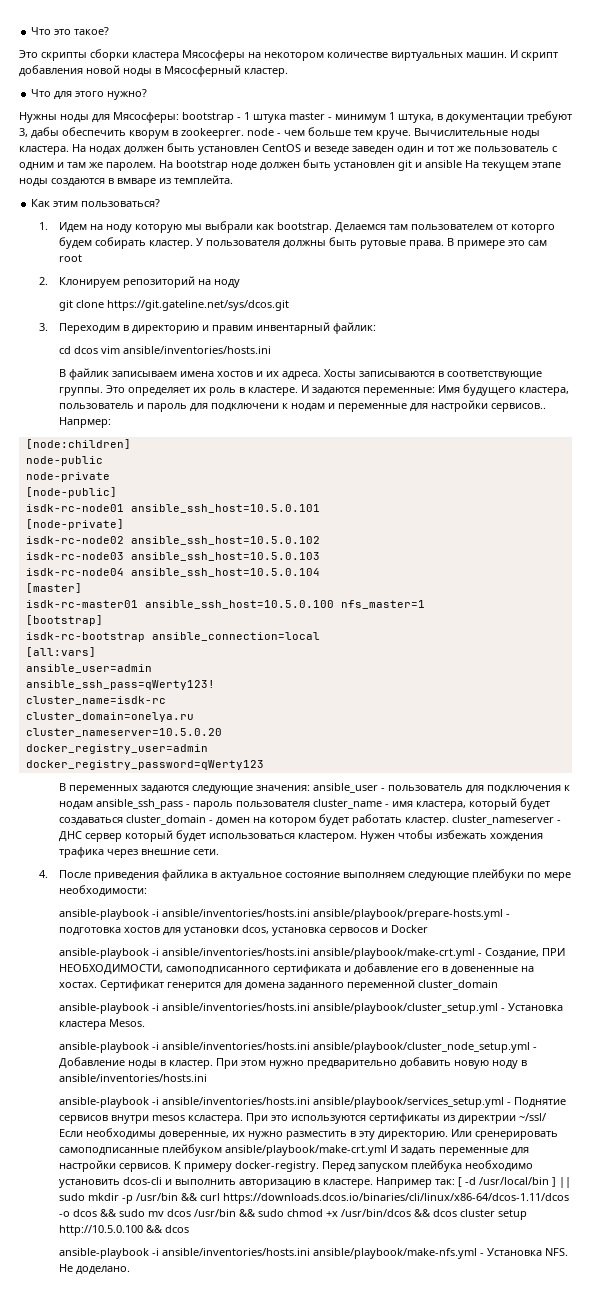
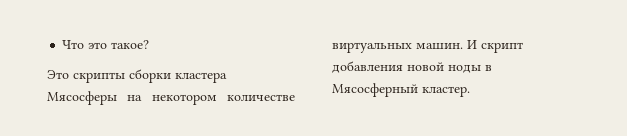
- Что для этого нужно?
- Нужны ноды для Мясосферы: bootstrap - 1 штука master - минимум 1 штука, в документации требуют 3, дабы обеспечить кворум в zookeeprer. node - чем больше тем круче. Вычислительные ноды кластера. На нодах должен быть установлен CentOS и везеде заведен один и тот же пользователь с одним и там же паролем. На bootstrap ноде должен быть установлен git и ansible На текущем этапе ноды создаются в вмваре из темплейта.
- Как этим пользоваться?
- 1. Идем на ноду которую мы выбрали как bootstrap. Делаемся там пользователем от которго будем собирать кластер. У пользователя должны быть рутовые права. В примере это сам root
- 2. Клонируем репозиторий на ноду
- git clone https://git.gateline.net/sys/dcos.git
- 3. Переходим в директорию и правим инвентарный файлик:
- cd dcos vim ansible/inventories/hosts.ini
- В файлик записываем имена хостов и их адреса. Хосты записываются в соответствующие группы. Это определяет их роль в кластере. И задаются переменные: Имя будущего кластера, пользователь и пароль для подключени к нодам и переменные для настройки сервисов.. Напрмер:
- [node:children]
- node-public
- node-private
- [node-public]
- isdk-rc-node01 ansible_ssh_host=10.5.0.101
- [node-private]
- isdk-rc-node02 ansible_ssh_host=10.5.0.102
- isdk-rc-node03 ansible_ssh_host=10.5.0.103
- isdk-rc-node04 ansible_ssh_host=10.5.0.104
- [master]
- isdk-rc-master01 ansible_ssh_host=10.5.0.100 nfs_master=1
- [bootstrap]
- isdk-rc-bootstrap ansible_connection=local
- [all:vars]
- ansible_user=admin
- ansible_ssh_pass=qWerty123!
- cluster_name=isdk-rc
- cluster_domain=onelya.ru
- cluster_nameserver=10.5.0.20
- docker_registry_user=admin
- docker_registry_password=qWerty123
- В переменных задаются следующие значения: ansible_user - пользователь для подключения к нодам ansible_ssh_pass - пароль пользователя cluster_name - имя кластера, который будет создаваться cluster_domain - домен на котором будет работать кластер. cluster_nameserver - ДНС сервер который будет использоваться кластером. Нужен чтобы избежать хождения трафика через внешние сети.
- 4. После приведения файлика в актуальное состояние выполняем следующие плейбуки по мере необходимости:
- ansible-playbook -i ansible/inventories/hosts.ini ansible/playbook/prepare-hosts.yml - подготовка хостов для установки dcos, установка сервосов и Docker
- ansible-playbook -i ansible/inventories/hosts.ini ansible/playbook/make-crt.yml - Создание, ПРИ НЕОБХОДИМОСТИ, самоподписанного сертификата и добавление его в довененные на хостах. Сертификат генерится для домена заданного переменной cluster_domain
- ansible-playbook -i ansible/inventories/hosts.ini ansible/playbook/cluster_setup.yml - Установка кластера Mesos.
- ansible-playbook -i ansible/inventories/hosts.ini ansible/playbook/cluster_node_setup.yml - Добавление ноды в кластер. При этом нужно предварительно добавить новую ноду в ansible/inventories/hosts.ini
- ansible-playbook -i ansible/inventories/hosts.ini ansible/playbook/services_setup.yml - Поднятие сервисов внутри mesos ксластера. При это используются сертификаты из директрии ~/ssl/ Если необходимы доверенные, их нужно разместить в эту директорию. Или сренерировать самоподписанные плейбуком ansible/playbook/make-crt.yml И задать переменные для настройки сервисов. К примеру docker-registry. Перед запуском плейбука необходимо установить dcos-cli и выполнить авторизацию в кластере. Например так: [ -d /usr/local/bin ] || sudo mkdir -p /usr/bin && curl https://downloads.dcos.io/binaries/cli/linux/x86-64/dcos-1.11/dcos -o dcos && sudo mv dcos /usr/bin && sudo chmod +x /usr/bin/dcos && dcos cluster setup http://10.5.0.100 && dcos
- ansible-playbook -i ansible/inventories/hosts.ini ansible/playbook/make-nfs.yml - Установка NFS. Не доделано.

